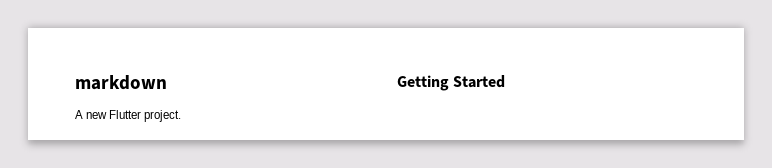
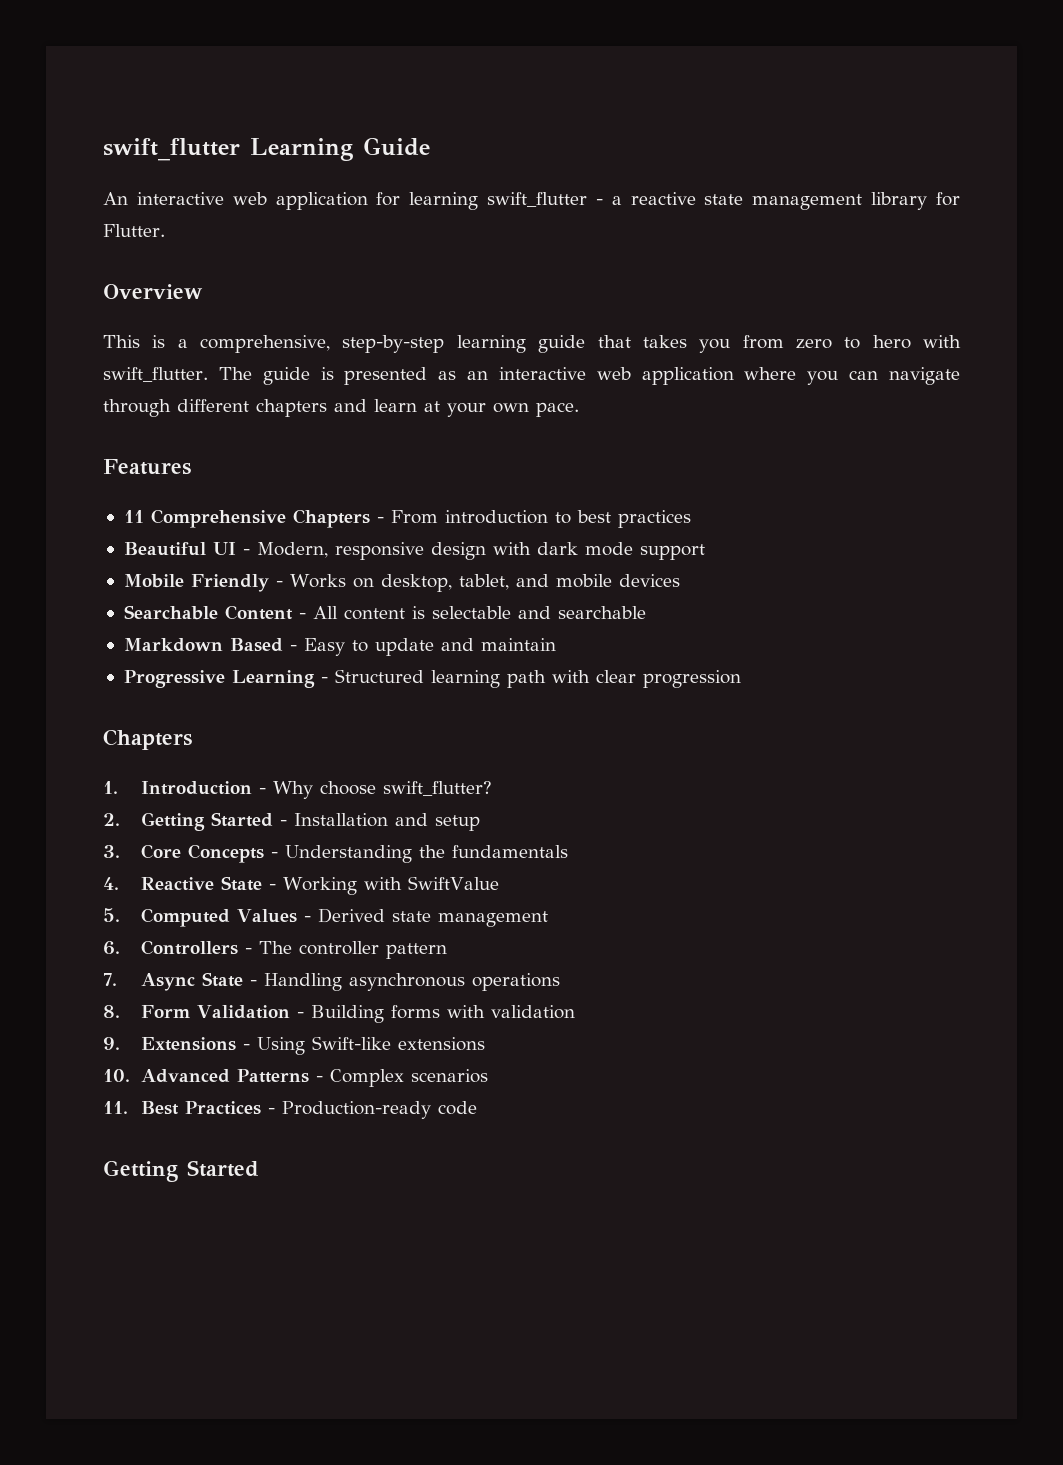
- markdown
- A new Flutter project.
+ swift_flutter Learning Guide
+ An interactive web application for learning swift_flutter - a reactive state management library for Flutter.
+ Overview
+ This is a comprehensive, step-by-step learning guide that takes you from zero to hero with swift_flutter. The guide is presented as an interactive web application where you can navigate through different chapters and learn at your own pace.
+ Features
+ 11 Comprehensive Chapters - From introduction to best practices
+ Beautiful UI - Modern, responsive design with dark mode support
+ Mobile Friendly - Works on desktop, tablet, and mobile devices
+ Searchable Content - All content is selectable and searchable
+ Markdown Based - Easy to update and maintain
+ Progressive Learning - Structured learning path with clear progression
+ Chapters
+ 1. Introduction - Why choose swift_flutter?
+ 2. Getting Started - Installation and setup
+ 3. Core Concepts - Understanding the fundamentals
+ 4. Reactive State - Working with SwiftValue
+ 5. Computed Values - Derived state management
+ 6. Controllers - The controller pattern
+ 7. Async State - Handling asynchronous operations
+ 8. Form Validation - Building forms with validation
+ 9. Extensions - Using Swift-like extensions
+ 10. Advanced Patterns - Complex scenarios
+ 11. Best Practices - Production-ready code

